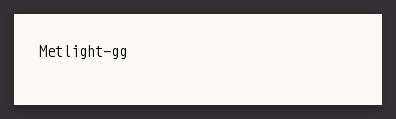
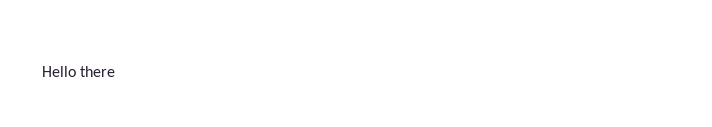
- Metlight-gg
+ Hello there

